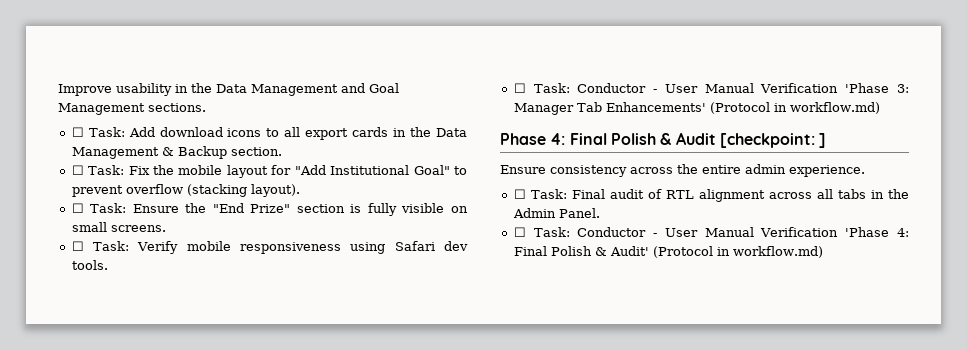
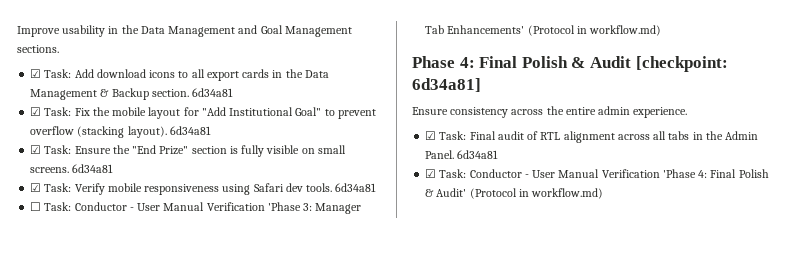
- ☐ Task: Add download icons to all export cards in the Data Management & Backup section.
- ☐ Task: Fix the mobile layout for "Add Institutional Goal" to prevent overflow (stacking layout).
- ☐ Task: Ensure the "End Prize" section is fully visible on small screens.
- ☐ Task: Verify mobile responsiveness using Safari dev tools.
+ ☑ Task: Add download icons to all export cards in the Data Management & Backup section. 6d34a81
+ ☑ Task: Fix the mobile layout for "Add Institutional Goal" to prevent overflow (stacking layout). 6d34a81
+ ☑ Task: Ensure the "End Prize" section is fully visible on small screens. 6d34a81
+ ☑ Task: Verify mobile responsiveness using Safari dev tools. 6d34a81
- Phase 4: Final Polish & Audit [checkpoint: ]
+ Phase 4: Final Polish & Audit [checkpoint: 6d34a81]
- ☐ Task: Final audit of RTL alignment across all tabs in the Admin Panel.
- ☐ Task: Conductor - User Manual Verification 'Phase 4: Final Polish & Audit' (Protocol in workflow.md)
+ ☑ Task: Final audit of RTL alignment across all tabs in the Admin Panel. 6d34a81
+ ☑ Task: Conductor - User Manual Verification 'Phase 4: Final Polish & Audit' (Protocol in workflow.md)

